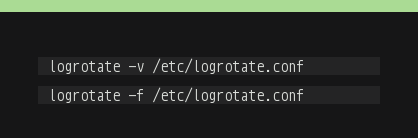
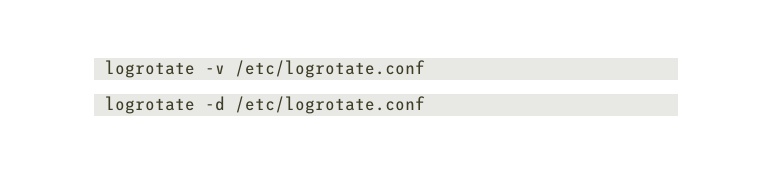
- logrotate -f /etc/logrotate.conf
+ logrotate -d /etc/logrotate.conf

